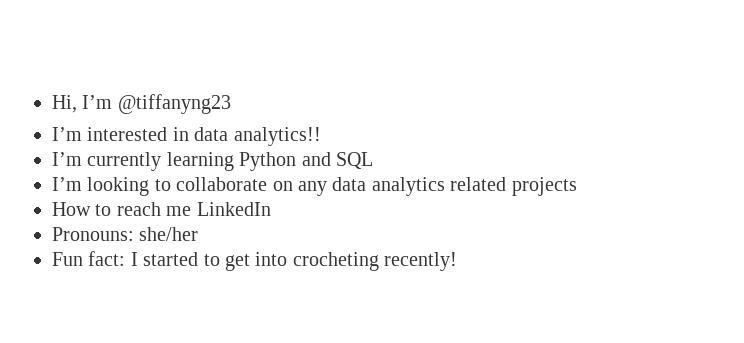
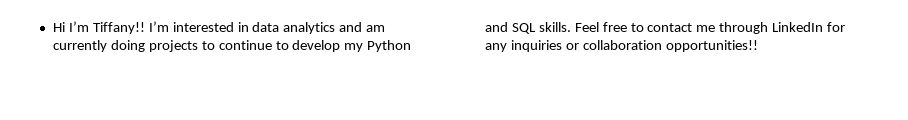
- Hi, I’m @tiffanyng23
- I’m interested in data analytics!!
- I’m currently learning Python and SQL
- I’m looking to collaborate on any data analytics related projects
- How to reach me LinkedIn
- Pronouns: she/her
- Fun fact: I started to get into crocheting recently!
+ Hi I’m Tiffany!! I’m interested in data analytics and am currently doing projects to continue to develop my Python and SQL skills. Feel free to contact me through LinkedIn for any inquiries or collaboration opportunities!!

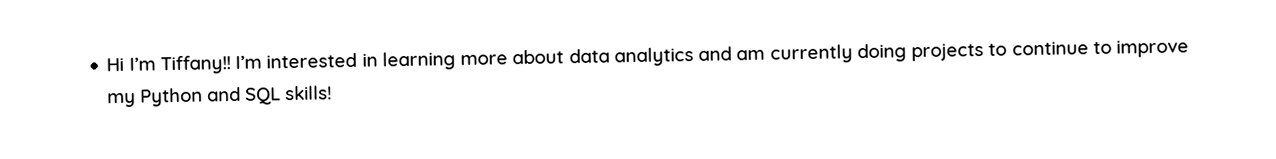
- I’m interested in data analytics and am currently doing projects to continue to develop my Python and SQL skills. Feel free to contact me through LinkedIn for any inquiries or collaboration opportunities!!
+ I’m interested in learning more about data analytics and am currently doing projects to continue to improve my Python and SQL skills!

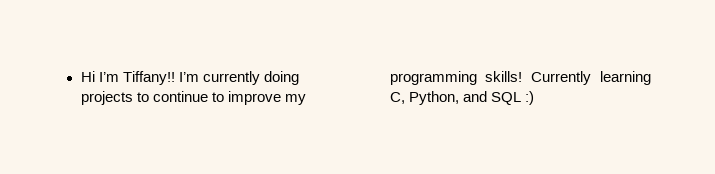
- I’m interested in learning more about data analytics and am currently doing projects to continue to improve my Python and SQL skills!
+ I’m currently doing projects to continue to improve my programming skills! Currently learning C, Python, and SQL :)

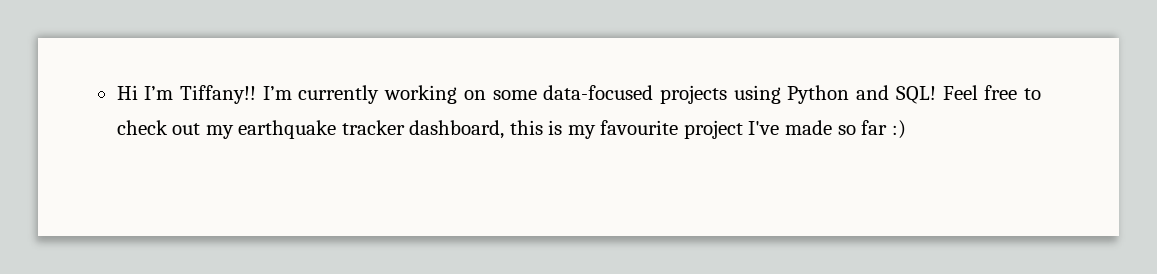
- I’m currently doing projects to continue to improve my programming skills! Currently learning C, Python, and SQL :)
+ I’m currently working on some data-focused projects using Python and SQL! Feel free to check out my earthquake tracker dashboard, this is my favourite project I've made so far :)

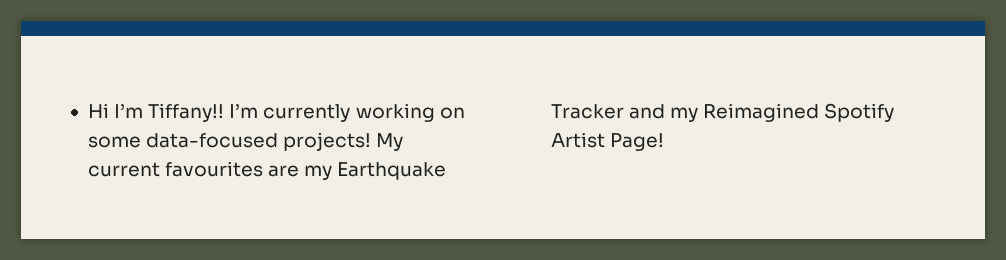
- I’m currently working on some data-focused projects using Python and SQL! Feel free to check out my earthquake tracker dashboard, this is my favourite project I've made so far :)
+ I’m currently working on some data-focused projects! My current favourites are my Earthquake Tracker and my Reimagined Spotify Artist Page!

